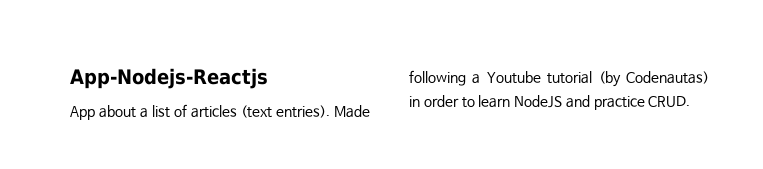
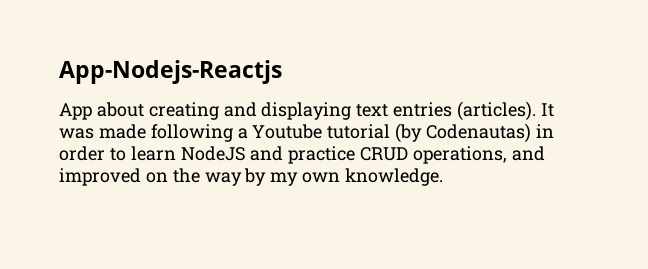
- App about a list of articles (text entries). Made following a Youtube tutorial (by Codenautas) in order to learn NodeJS and practice CRUD.
+ App about creating and displaying text entries (articles). It was made following a Youtube tutorial (by Codenautas) in order to learn NodeJS and practice CRUD operations, and improved on the way by my own knowledge.

